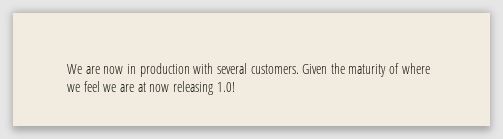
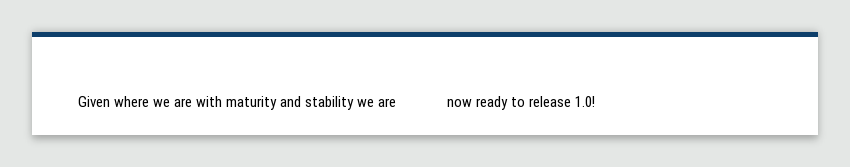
- We are now in production with several customers. Given the maturity of where we feel we are at now releasing 1.0!
+ Given where we are with maturity and stability we are now ready to release 1.0!

